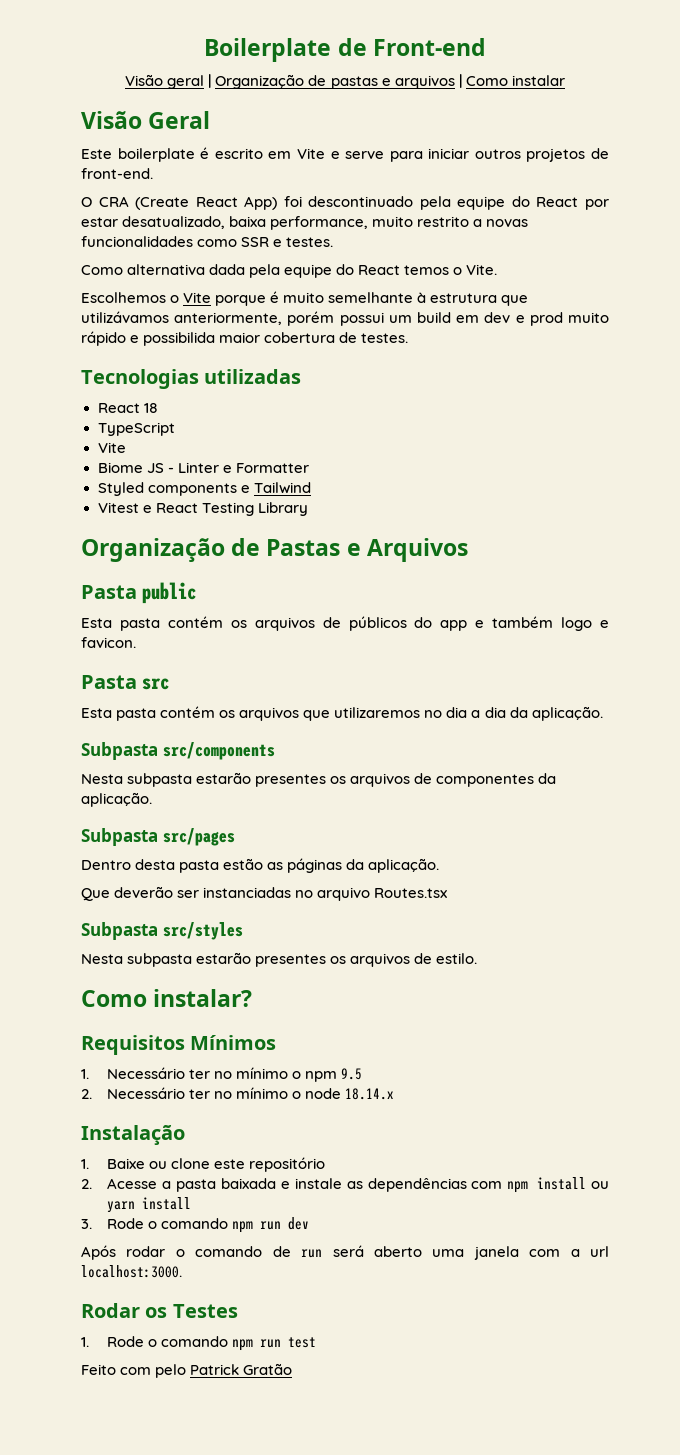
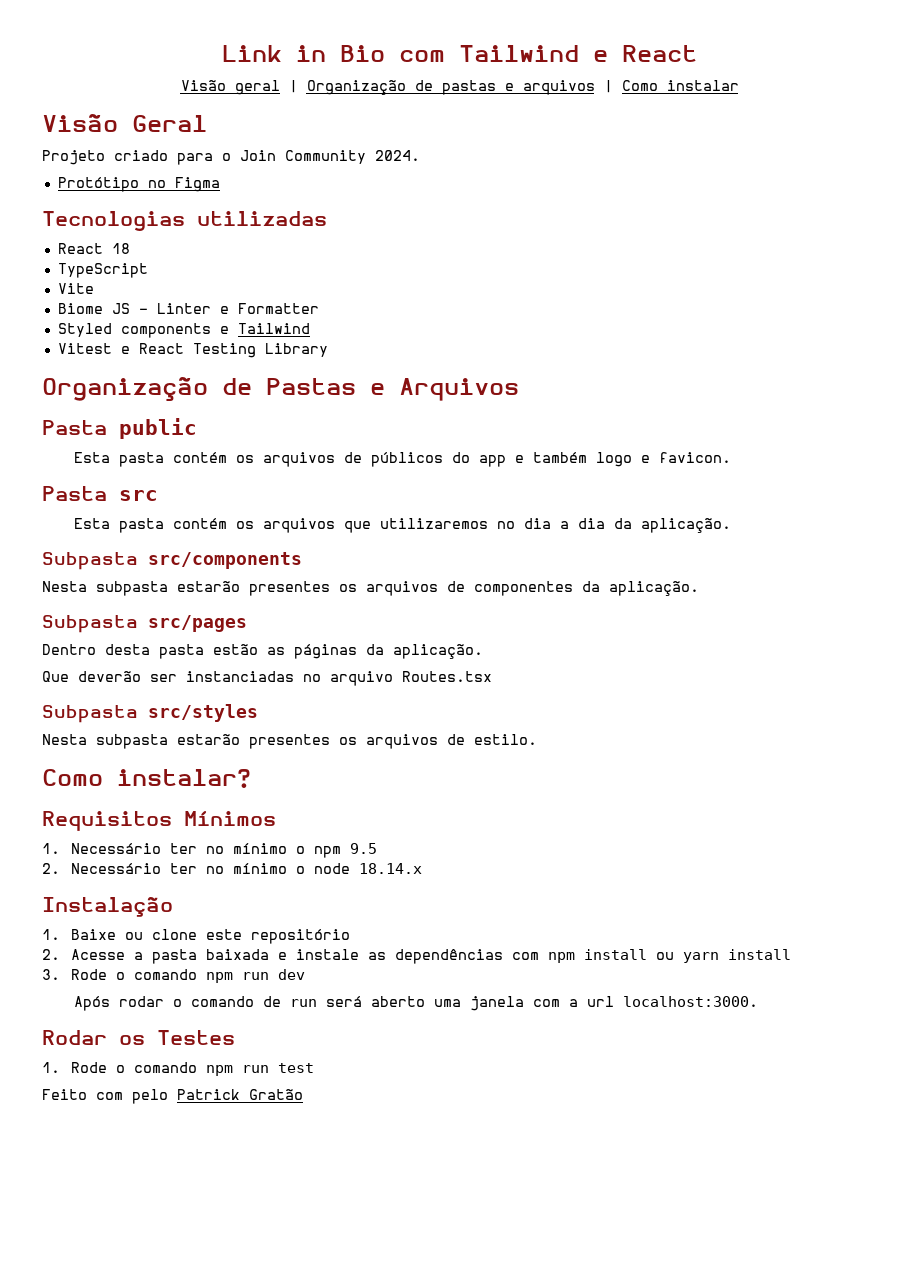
- Boilerplate de Front-end
+ Link in Bio com Tailwind e React
- Este boilerplate é escrito em Vite e serve para iniciar outros projetos de front-end.
- O CRA (Create React App) foi descontinuado pela equipe do React por estar desatualizado, baixa performance, muito restrito a novas funcionalidades como SSR e testes.
- Como alternativa dada pela equipe do React temos o Vite.
- Escolhemos o Vite porque é muito semelhante à estrutura que utilizávamos anteriormente, porém possui um build em dev e prod muito rápido e possibilida maior cobertura de testes.
+ Projeto criado para o Join Community 2024.
+ Protótipo no Figma

